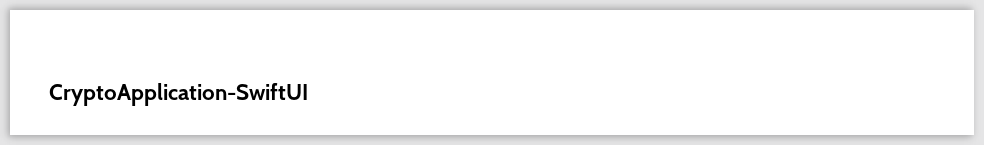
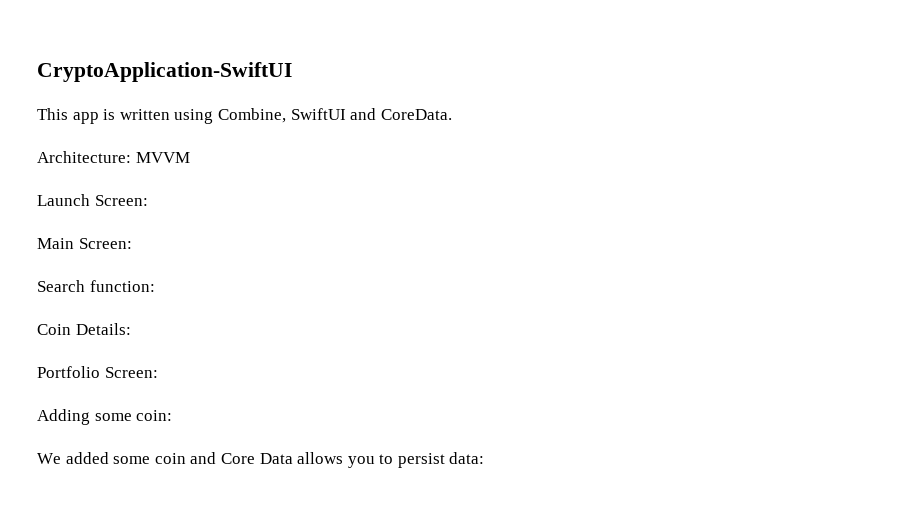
+ This app is written using Combine, SwiftUI and CoreData.
+ Architecture: MVVM
+ Launch Screen:
+ Main Screen:
+ Search function:
+ Coin Details:
+ Portfolio Screen:
+ Adding some coin:
+ We added some coin and Core Data allows you to persist data:

